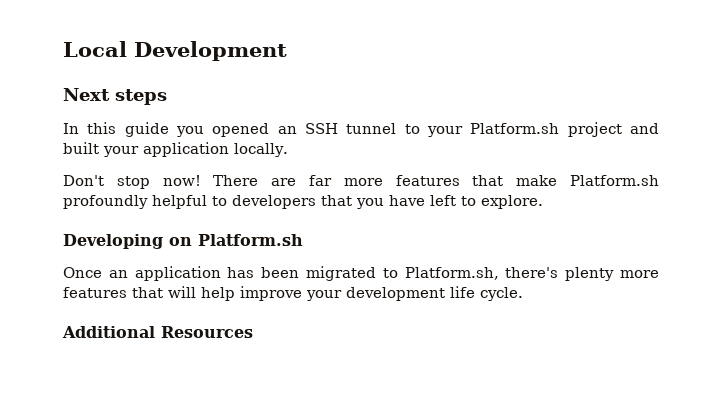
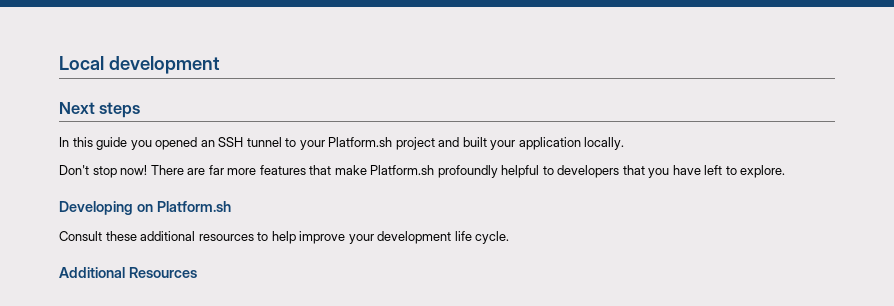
- Local Development
+ Local development
- Once an application has been migrated to Platform.sh, there's plenty more features that will help improve your development life cycle.
+ Consult these additional resources to help improve your development life cycle.

